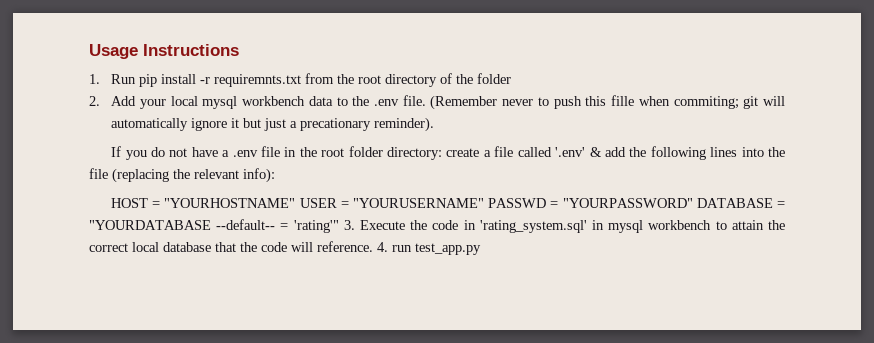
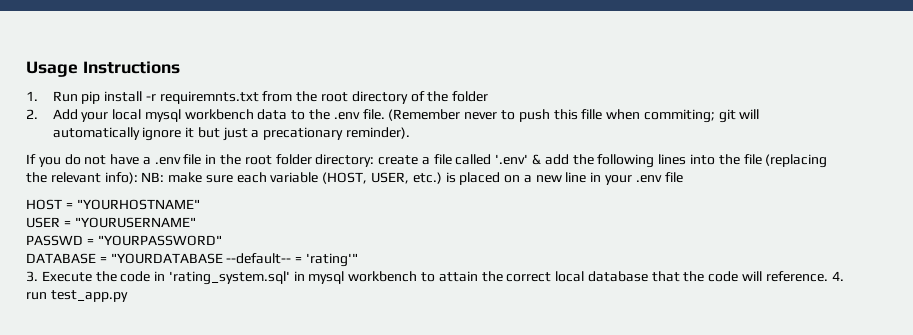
- If you do not have a .env file in the root folder directory: create a file called '.env' & add the following lines into the file (replacing the relevant info):
+ If you do not have a .env file in the root folder directory: create a file called '.env' & add the following lines into the file (replacing the relevant info): NB: make sure each variable (HOST, USER, etc.) is placed on a new line in your .env file
- HOST = "YOURHOSTNAME" USER = "YOURUSERNAME" PASSWD = "YOURPASSWORD" DATABASE = "YOURDATABASE --default-- = 'rating'" 3. Execute the code in 'rating_system.sql' in mysql workbench to attain the correct local database that the code will reference.
+ HOST = "YOURHOSTNAME"
+ USER = "YOURUSERNAME"
+ PASSWD = "YOURPASSWORD"
+ DATABASE = "YOURDATABASE --default-- = 'rating'"
+ 3. Execute the code in 'rating_system.sql' in mysql workbench to attain the correct local database that the code will reference.

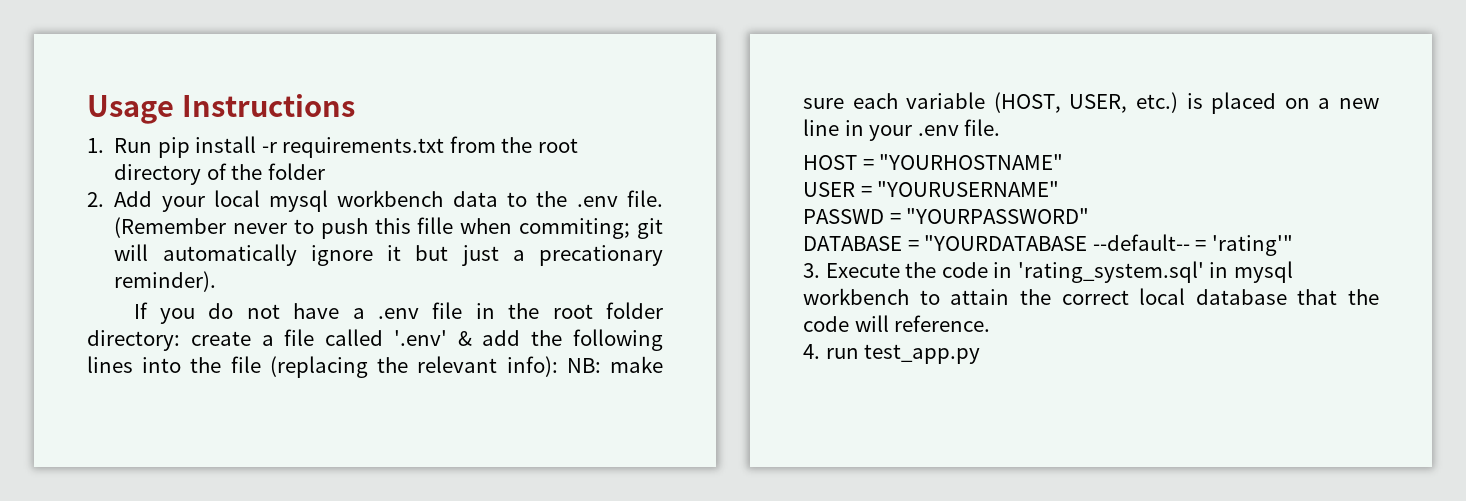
- 1. Run pip install -r requiremnts.txt from the root directory of the folder
+ 1. Run pip install -r requirements.txt from the root directory of the folder
- If you do not have a .env file in the root folder directory: create a file called '.env' & add the following lines into the file (replacing the relevant info): NB: make sure each variable (HOST, USER, etc.) is placed on a new line in your .env file
+ If you do not have a .env file in the root folder directory: create a file called '.env' & add the following lines into the file (replacing the relevant info): NB: make sure each variable (HOST, USER, etc.) is placed on a new line in your .env file.
- 3. Execute the code in 'rating_system.sql' in mysql workbench to attain the correct local database that the code will reference. 4. run test_app.py
+ 3. Execute the code in 'rating_system.sql' in mysql workbench to attain the correct local database that the code will reference.
+ 4. run test_app.py

